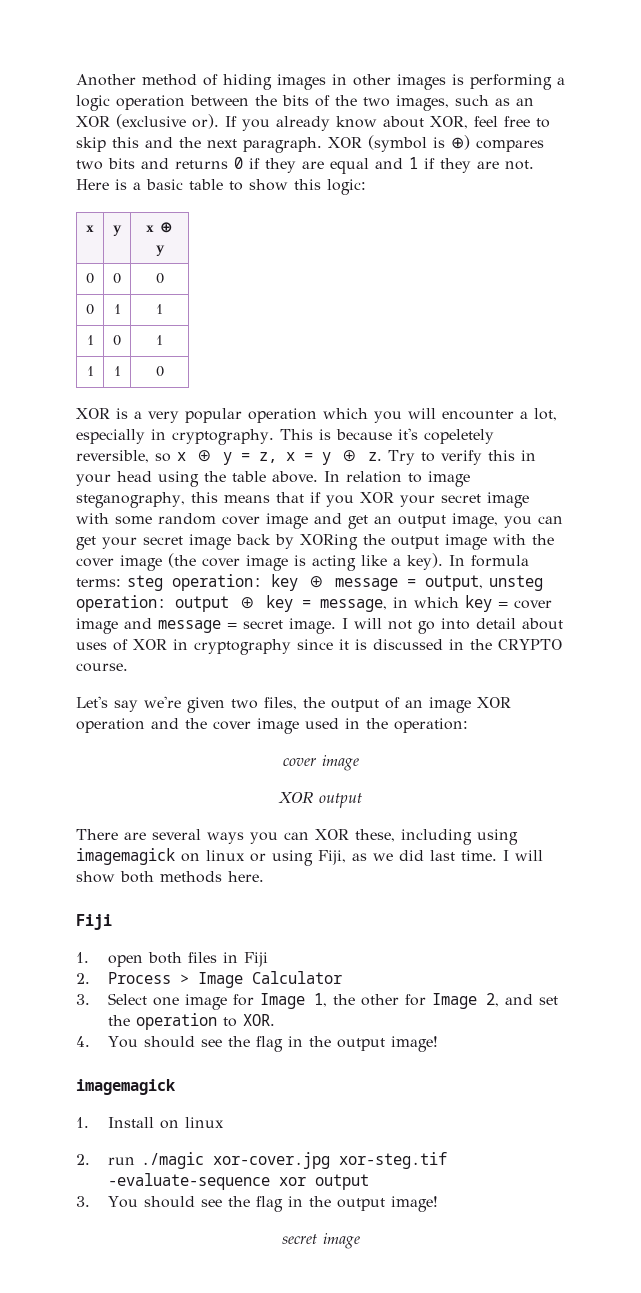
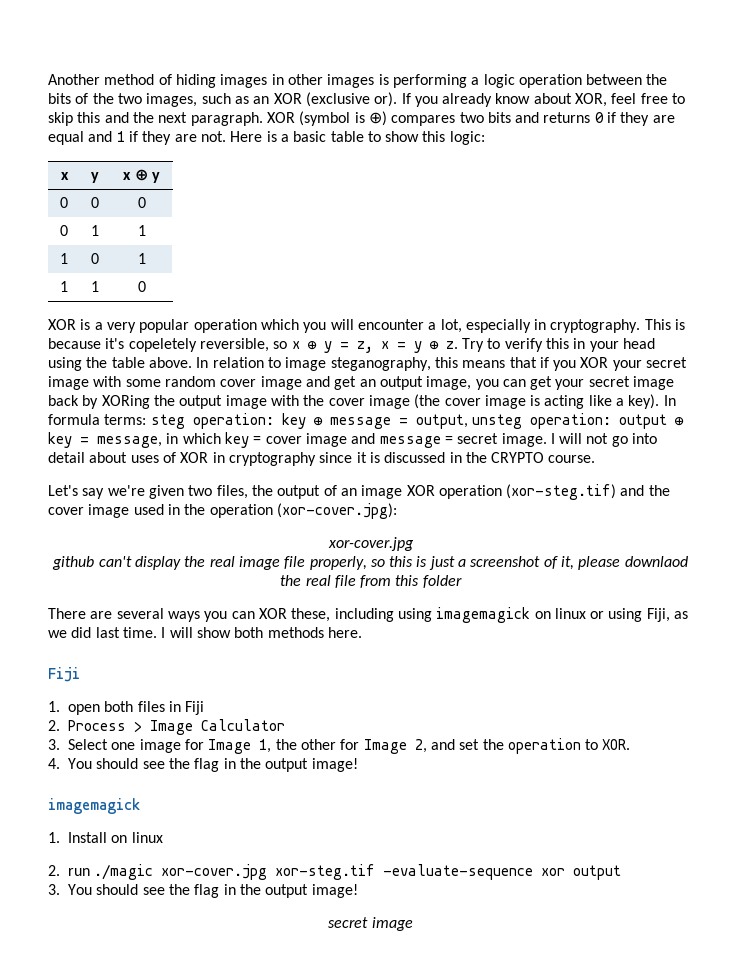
- Let's say we're given two files, the output of an image XOR operation and the cover image used in the operation:
- cover image
- XOR output
+ Let's say we're given two files, the output of an image XOR operation (xor-steg.tif) and the cover image used in the operation (xor-cover.jpg):
+ xor-cover.jpg
+ github can't display the real image file properly, so this is just a screenshot of it, please downlaod the real file from this folder

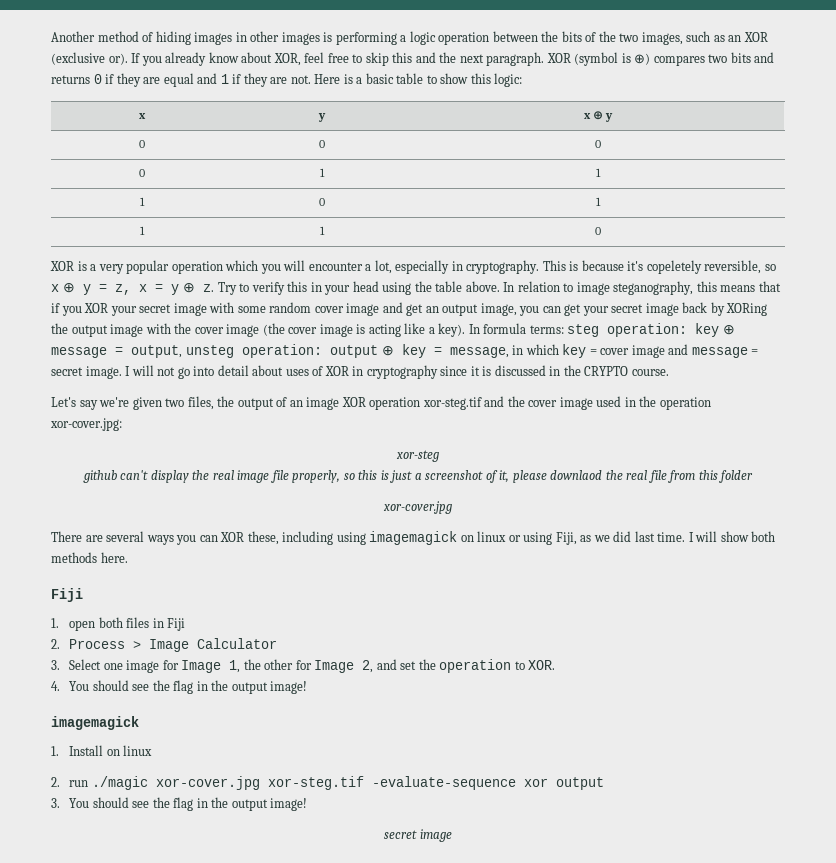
- Let's say we're given two files, the output of an image XOR operation (xor-steg.tif) and the cover image used in the operation (xor-cover.jpg):
- xor-cover.jpg
+ Let's say we're given two files, the output of an image XOR operation xor-steg.tif and the cover image used in the operation xor-cover.jpg:
+ xor-steg
  github can't display the real image file properly, so this is just a screenshot of it, please downlaod the real file from this folder
+ xor-cover.jpg

